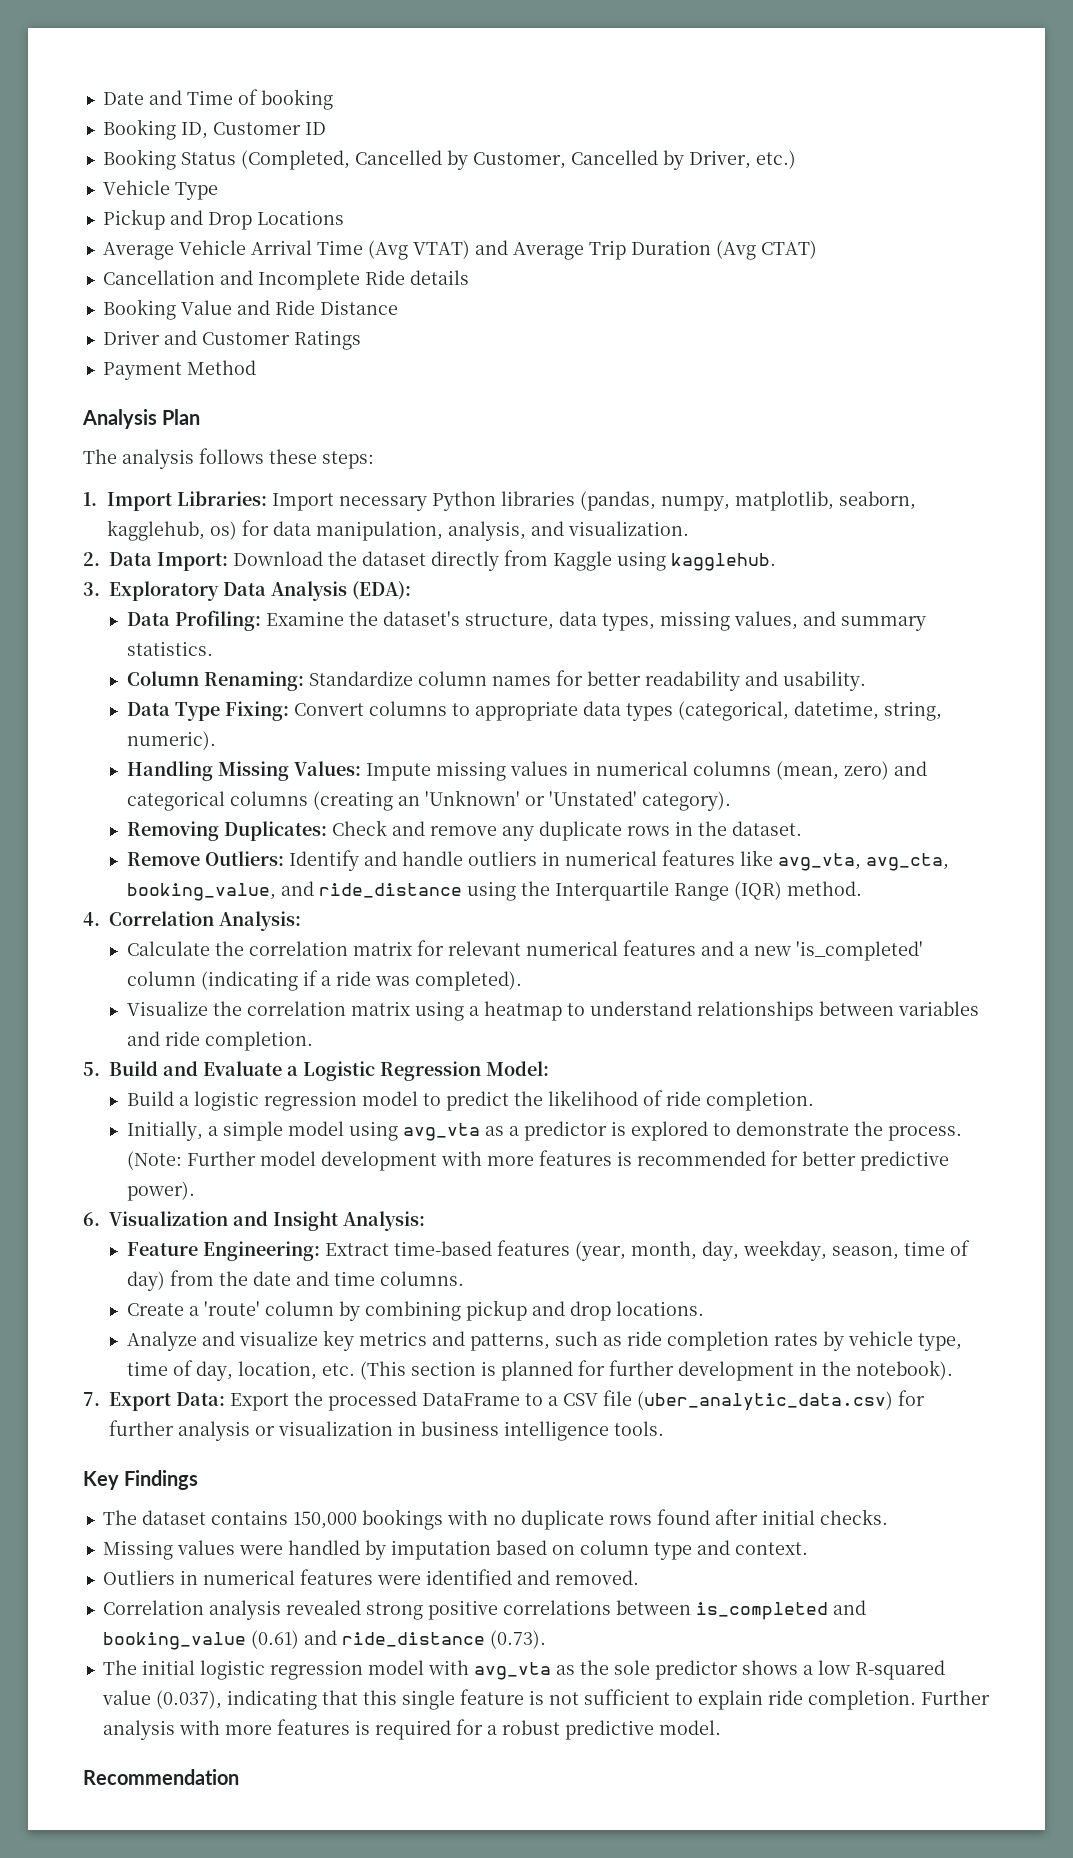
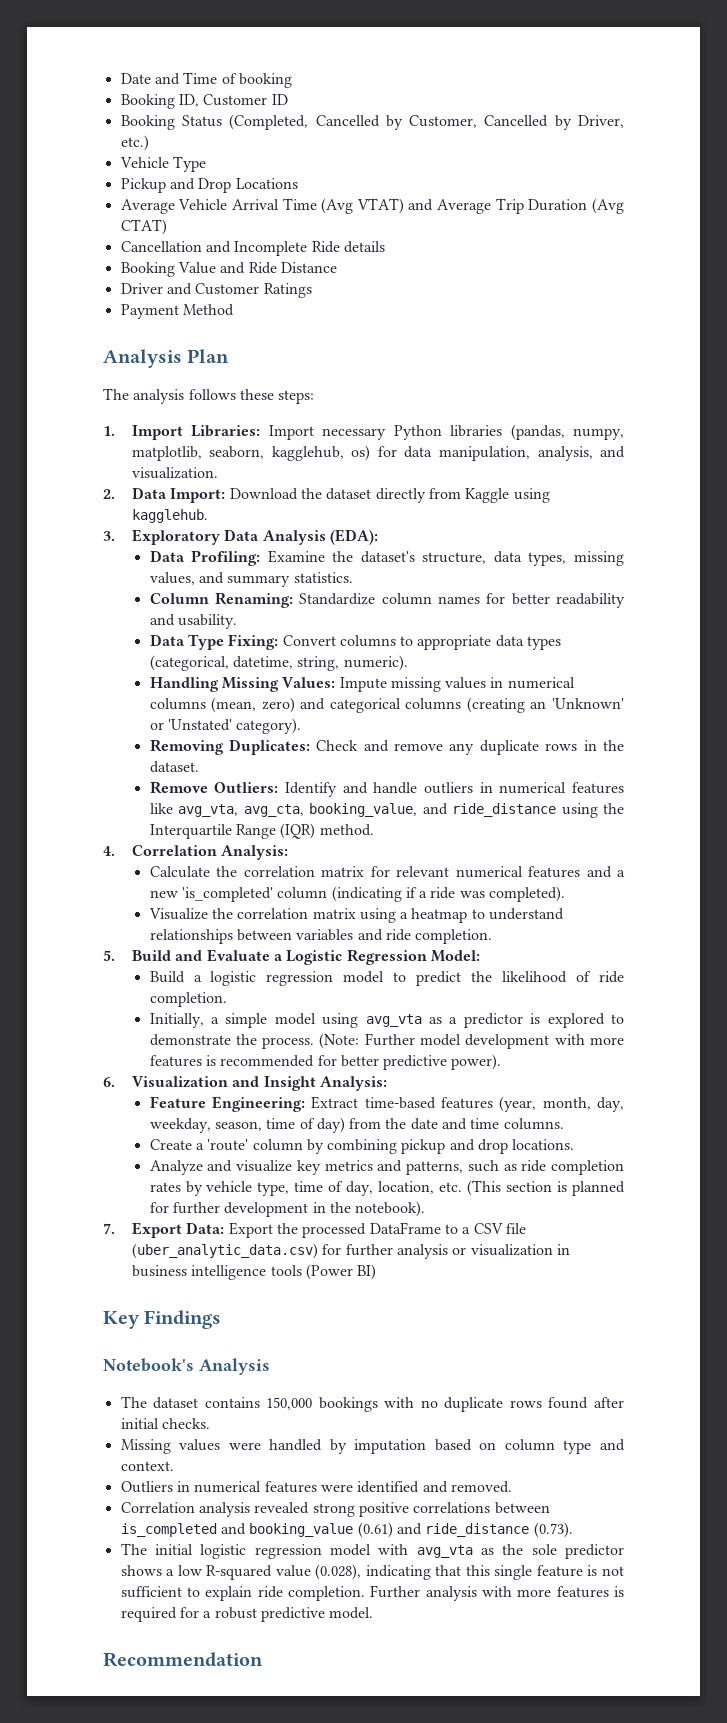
- 7. Export Data: Export the processed DataFrame to a CSV file (uber_analytic_data.csv) for further analysis or visualization in business intelligence tools.
+ 7. Export Data: Export the processed DataFrame to a CSV file (uber_analytic_data.csv) for further analysis or visualization in business intelligence tools (Power BI)
+ Notebook's Analysis
- The initial logistic regression model with avg_vta as the sole predictor shows a low R-squared value (0.037), indicating that this single feature is not sufficient to explain ride completion.
+ The initial logistic regression model with avg_vta as the sole predictor shows a low R-squared value (0.028), indicating that this single feature is not sufficient to explain ride completion.

